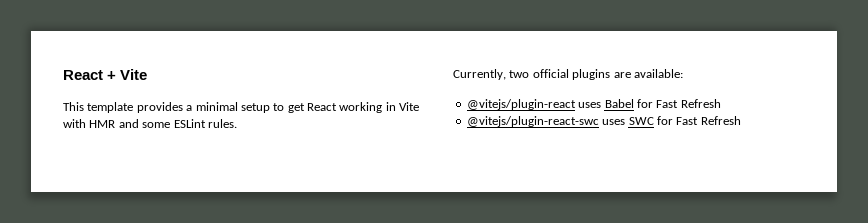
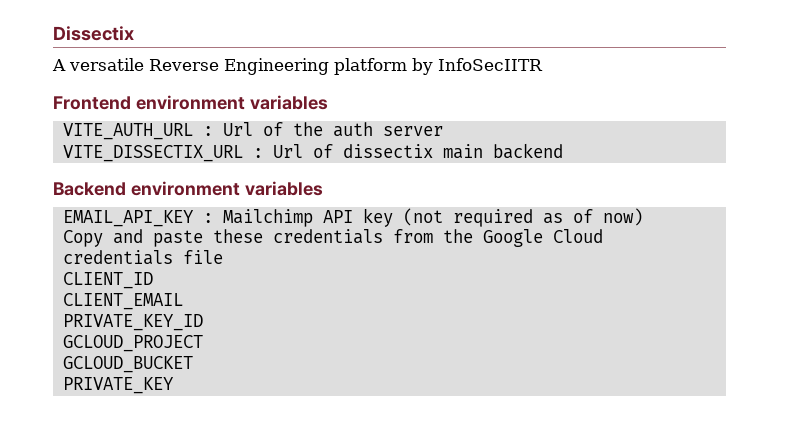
- React + Vite
- This template provides a minimal setup to get React working in Vite with HMR and some ESLint rules.
- Currently, two official plugins are available:
- @vitejs/plugin-react uses Babel for Fast Refresh
- @vitejs/plugin-react-swc uses SWC for Fast Refresh
+ Dissectix
+ A versatile Reverse Engineering platform by InfoSecIITR
+ Frontend environment variables
+ VITE_AUTH_URL : Url of the auth server
+ VITE_DISSECTIX_URL : Url of dissectix main backend
+ Backend environment variables
+ EMAIL_API_KEY : Mailchimp API key (not required as of now)
+ Copy and paste these credentials from the Google Cloud credentials file
+ CLIENT_ID
+ CLIENT_EMAIL
+ PRIVATE_KEY_ID
+ GCLOUD_PROJECT
+ GCLOUD_BUCKET
+ PRIVATE_KEY

